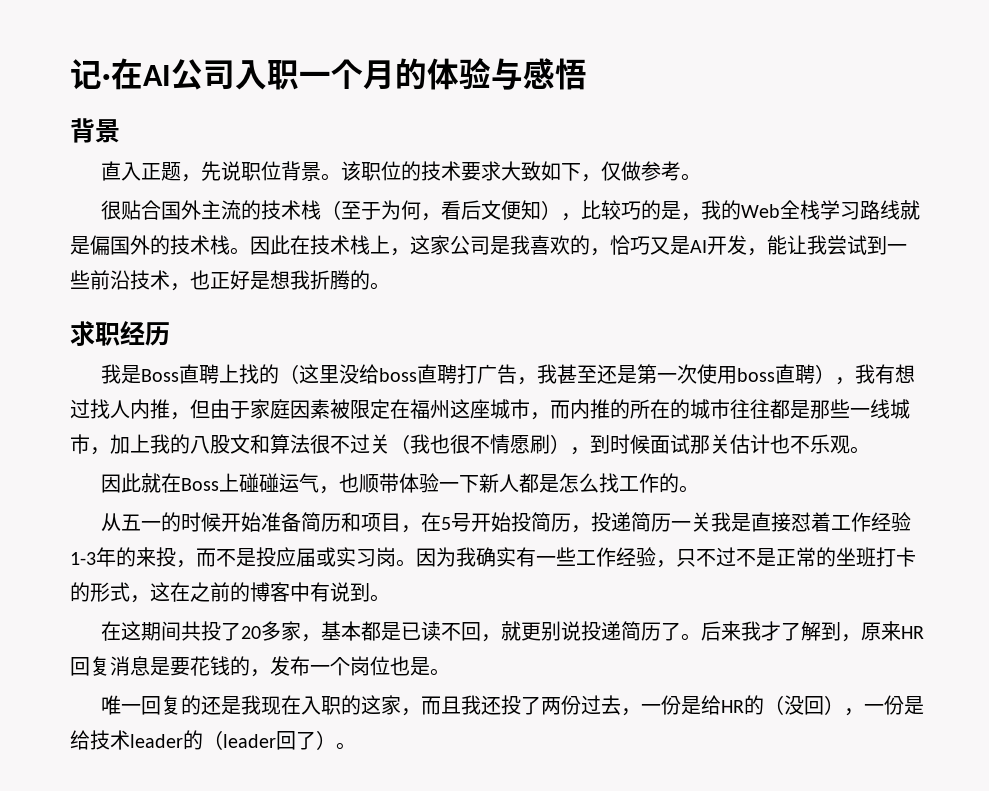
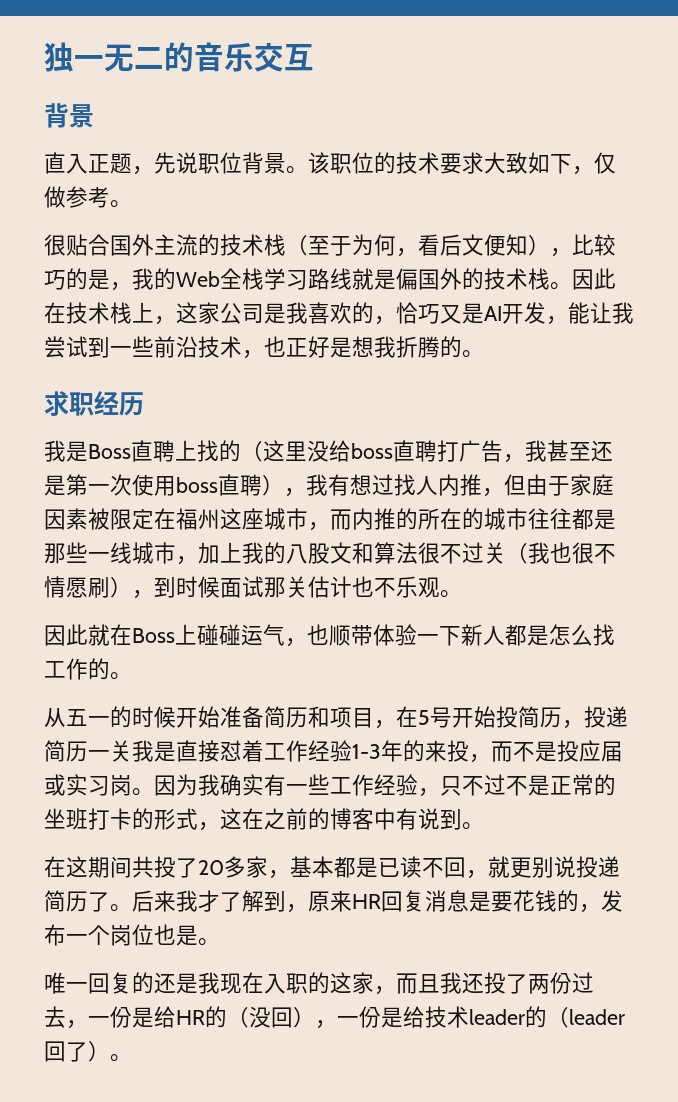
- 记·在AI公司入职一个月的体验与感悟
+ 独一无二的音乐交互

